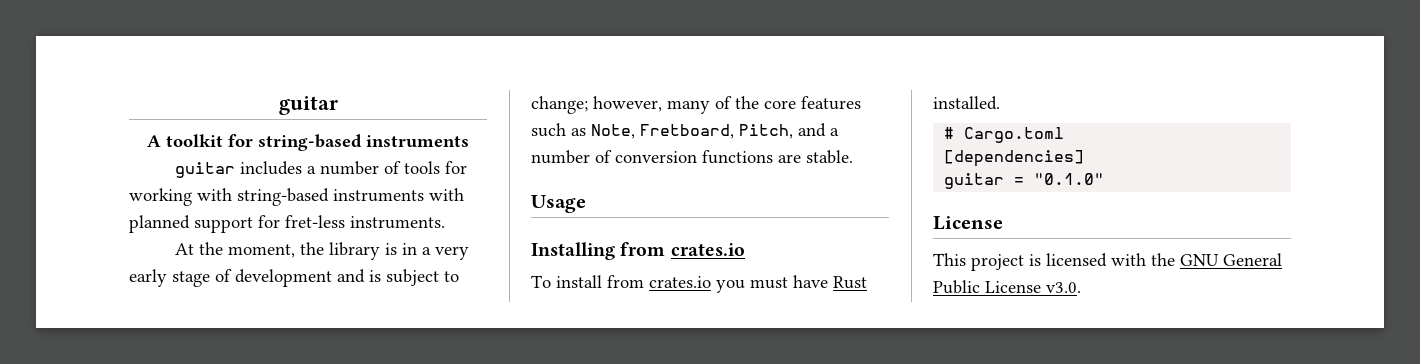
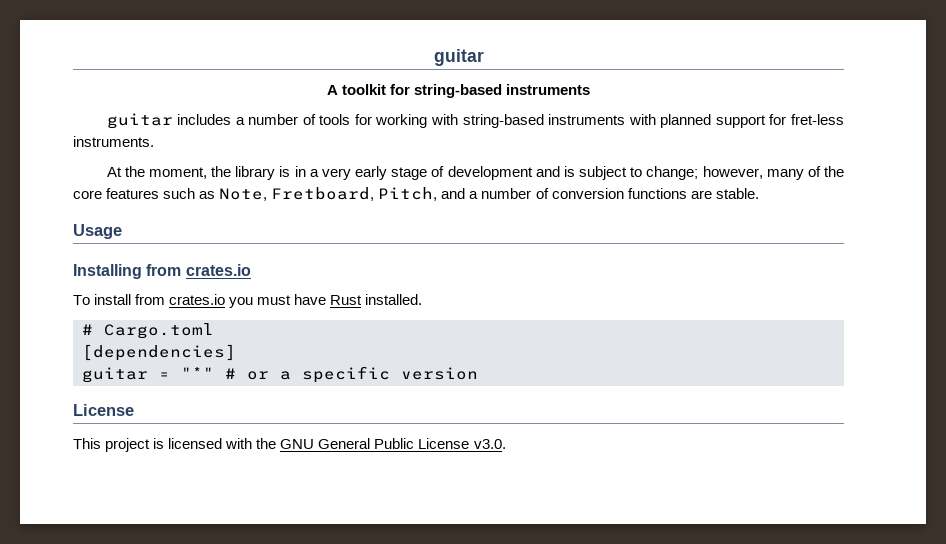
- guitar = "0.1.0"
+ guitar = "*" # or a specific version

